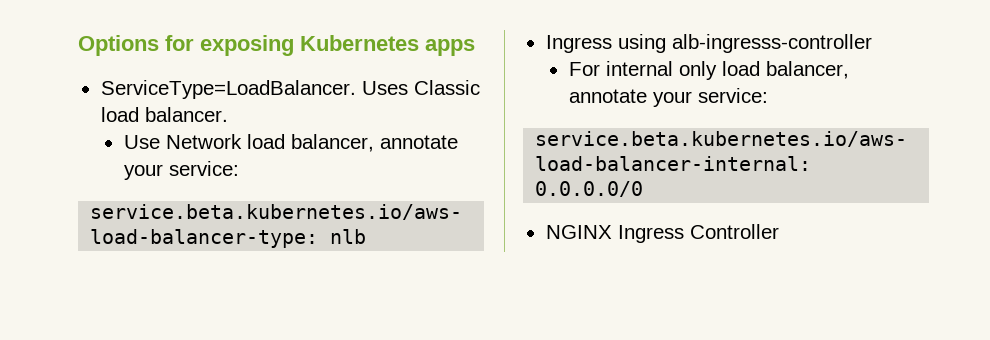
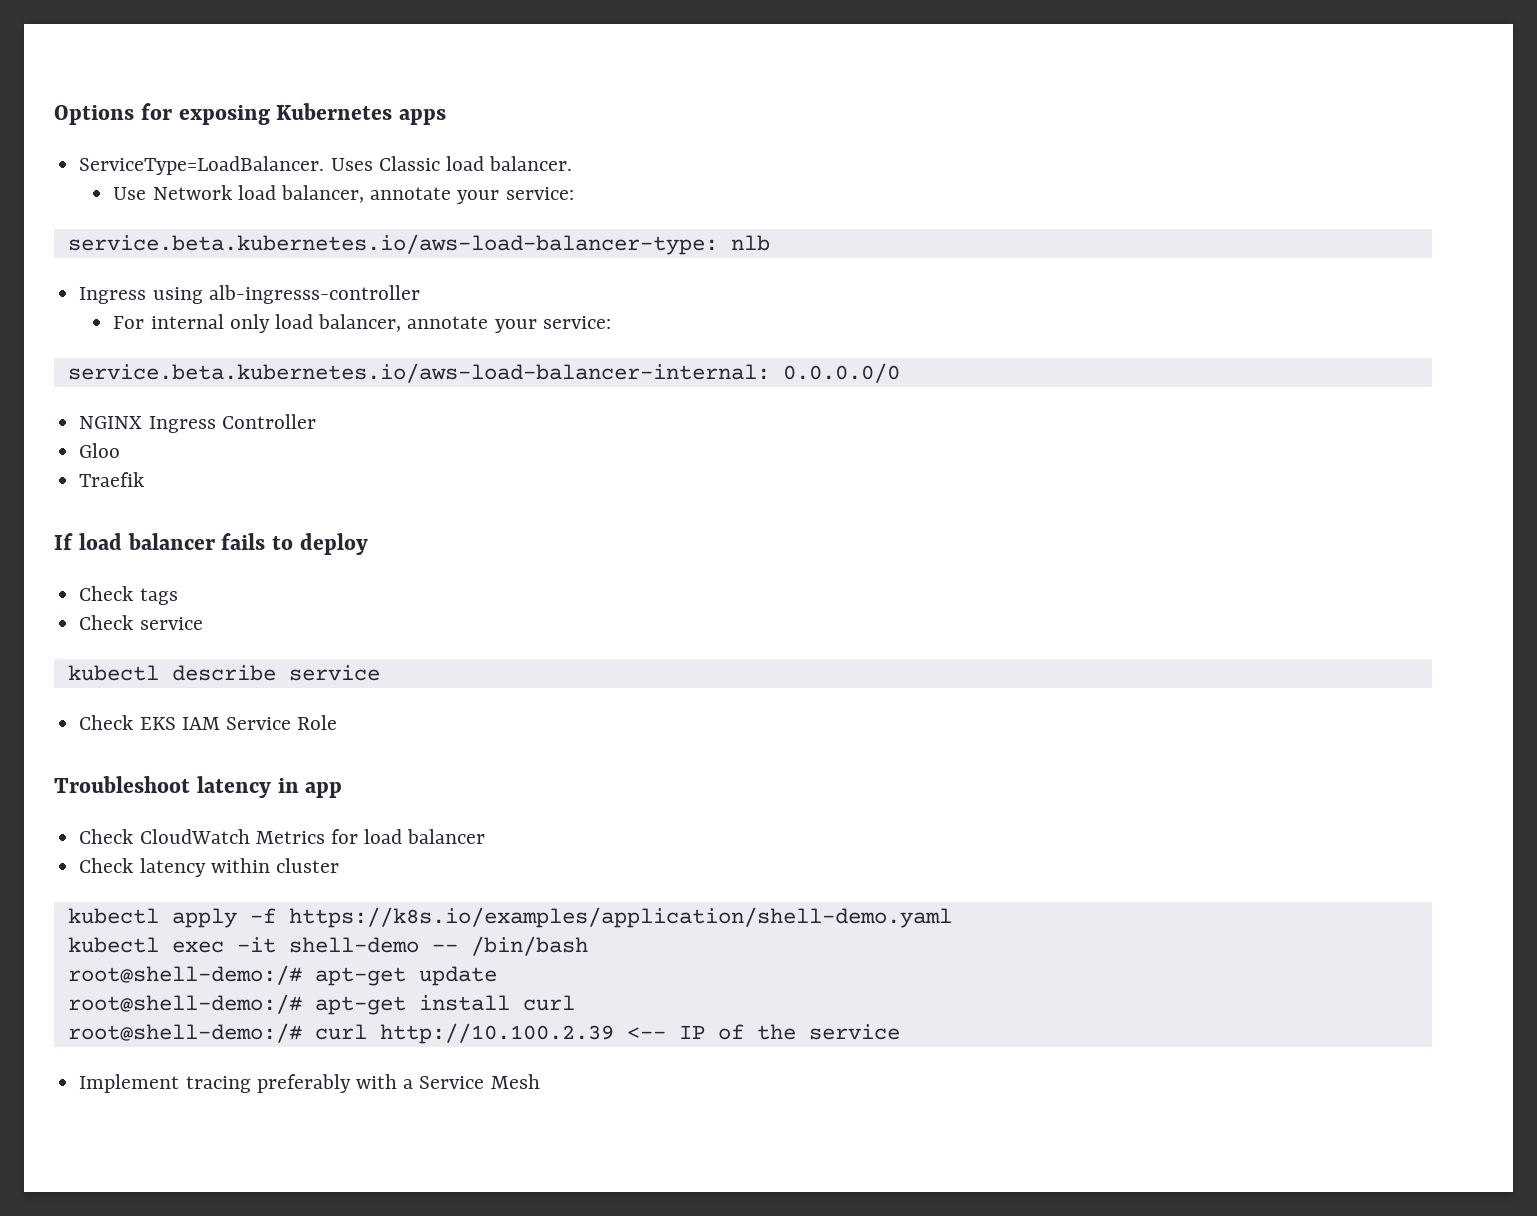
+ Gloo
+ Traefik
+ If load balancer fails to deploy
+ Check tags
+ Check service
+ kubectl describe service
+ Check EKS IAM Service Role
+ Troubleshoot latency in app
+ Check CloudWatch Metrics for load balancer
+ Check latency within cluster
+ kubectl apply -f https://k8s.io/examples/application/shell-demo.yaml
+ kubectl exec -it shell-demo -- /bin/bash
+ root@shell-demo:/# apt-get update
+ root@shell-demo:/# apt-get install curl
+ root@shell-demo:/# curl http://10.100.2.39 <-- IP of the service
+ Implement tracing preferably with a Service Mesh

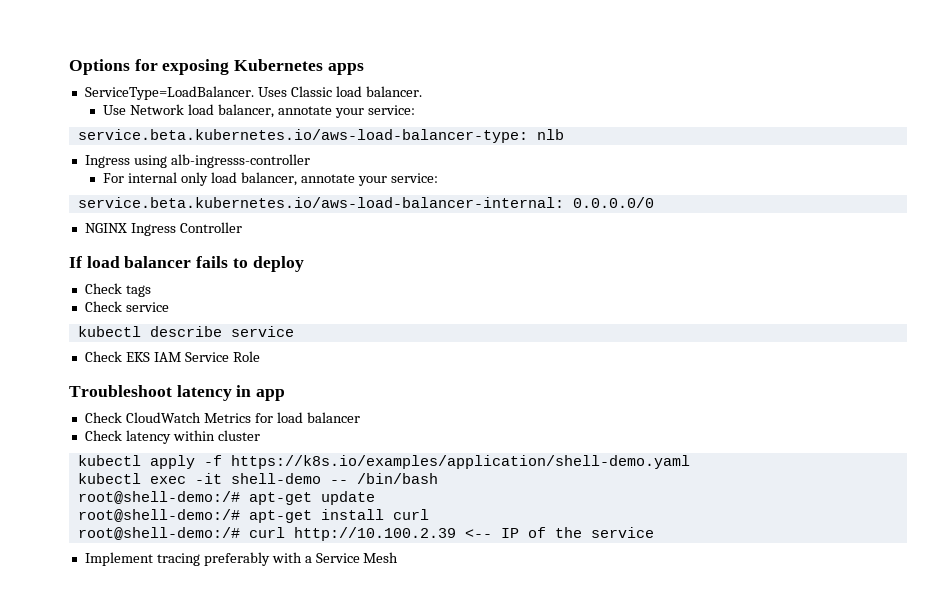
- Gloo
- Traefik

